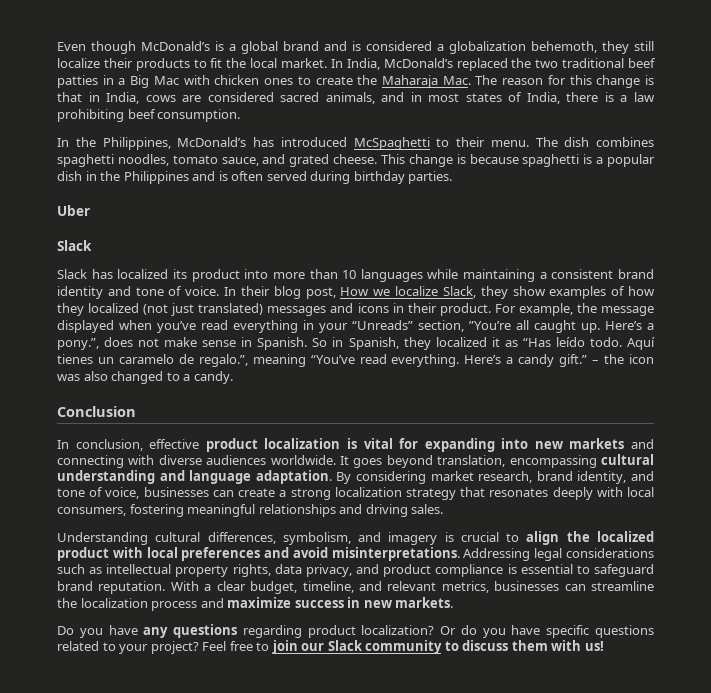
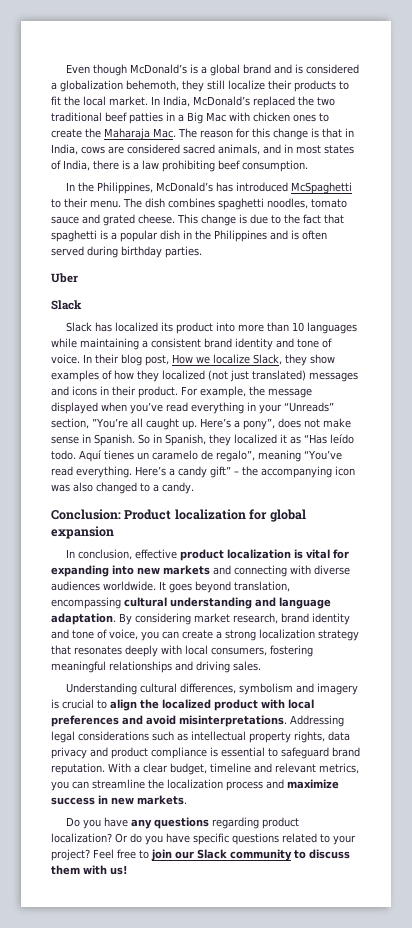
- The dish combines spaghetti noodles, tomato sauce, and grated cheese.
+ The dish combines spaghetti noodles, tomato sauce and grated cheese.
- This change is because spaghetti is a popular dish in the Philippines and is often served during birthday parties.
+ This change is due to the fact that spaghetti is a popular dish in the Philippines and is often served during birthday parties.
- Here’s a pony.”, does not make sense in Spanish.
+ Here’s a pony”, does not make sense in Spanish.
- Aquí tienes un caramelo de regalo.”, meaning “You’ve read everything.
+ Aquí tienes un caramelo de regalo”, meaning “You’ve read everything.
- Here’s a candy gift.” – the icon was also changed to a candy.
+ Here’s a candy gift” – the accompanying icon was also changed to a candy.
- Conclusion
+ Conclusion: Product localization for global expansion
- By considering market research, brand identity, and tone of voice, businesses can create a strong localization strategy that resonates deeply with local consumers, fostering meaningful relationships and driving sales.
+ By considering market research, brand identity and tone of voice, you can create a strong localization strategy that resonates deeply with local consumers, fostering meaningful relationships and driving sales.
- Understanding cultural differences, symbolism, and imagery is crucial to align the localized product with local preferences and avoid misinterpretations.
+ Understanding cultural differences, symbolism and imagery is crucial to align the localized product with local preferences and avoid misinterpretations.
- Addressing legal considerations such as intellectual property rights, data privacy, and product compliance is essential to safeguard brand reputation.
+ Addressing legal considerations such as intellectual property rights, data privacy and product compliance is essential to safeguard brand reputation.
- With a clear budget, timeline, and relevant metrics, businesses can streamline the localization process and maximize success in new markets.
+ With a clear budget, timeline and relevant metrics, you can streamline the localization process and maximize success in new markets.

